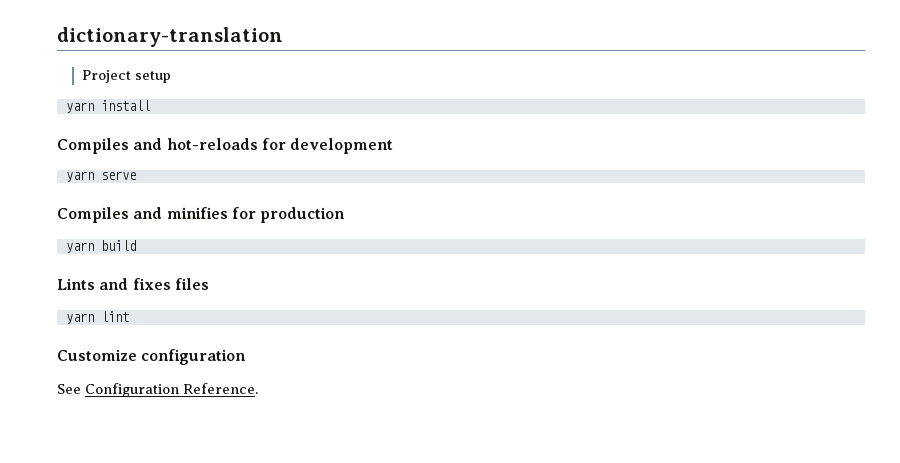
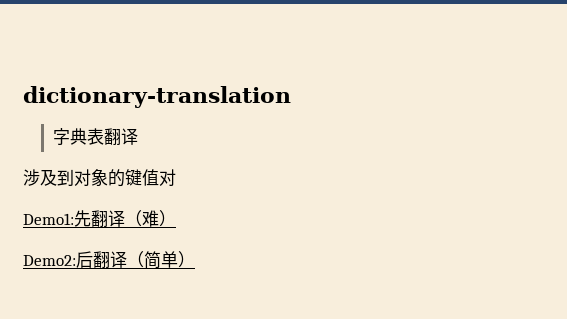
- Project setup
- yarn install
- Compiles and hot-reloads for development
- yarn serve
- Compiles and minifies for production
- yarn build
- Lints and fixes files
- yarn lint
- Customize configuration
- See Configuration Reference.
+ 字典表翻译
+ 涉及到对象的键值对
+ Demo1:先翻译（难）
+ Demo2:后翻译（简单）

